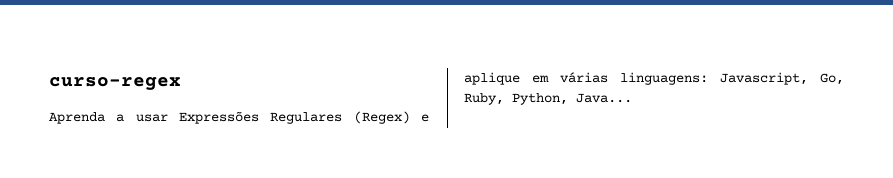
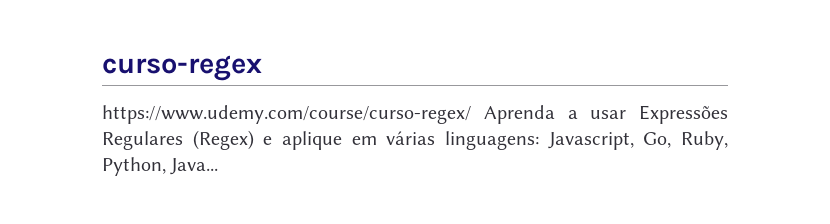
- Aprenda a usar Expressões Regulares (Regex) e aplique em várias linguagens: Javascript, Go, Ruby, Python, Java...
+ https://www.udemy.com/course/curso-regex/ Aprenda a usar Expressões Regulares (Regex) e aplique em várias linguagens: Javascript, Go, Ruby, Python, Java...

